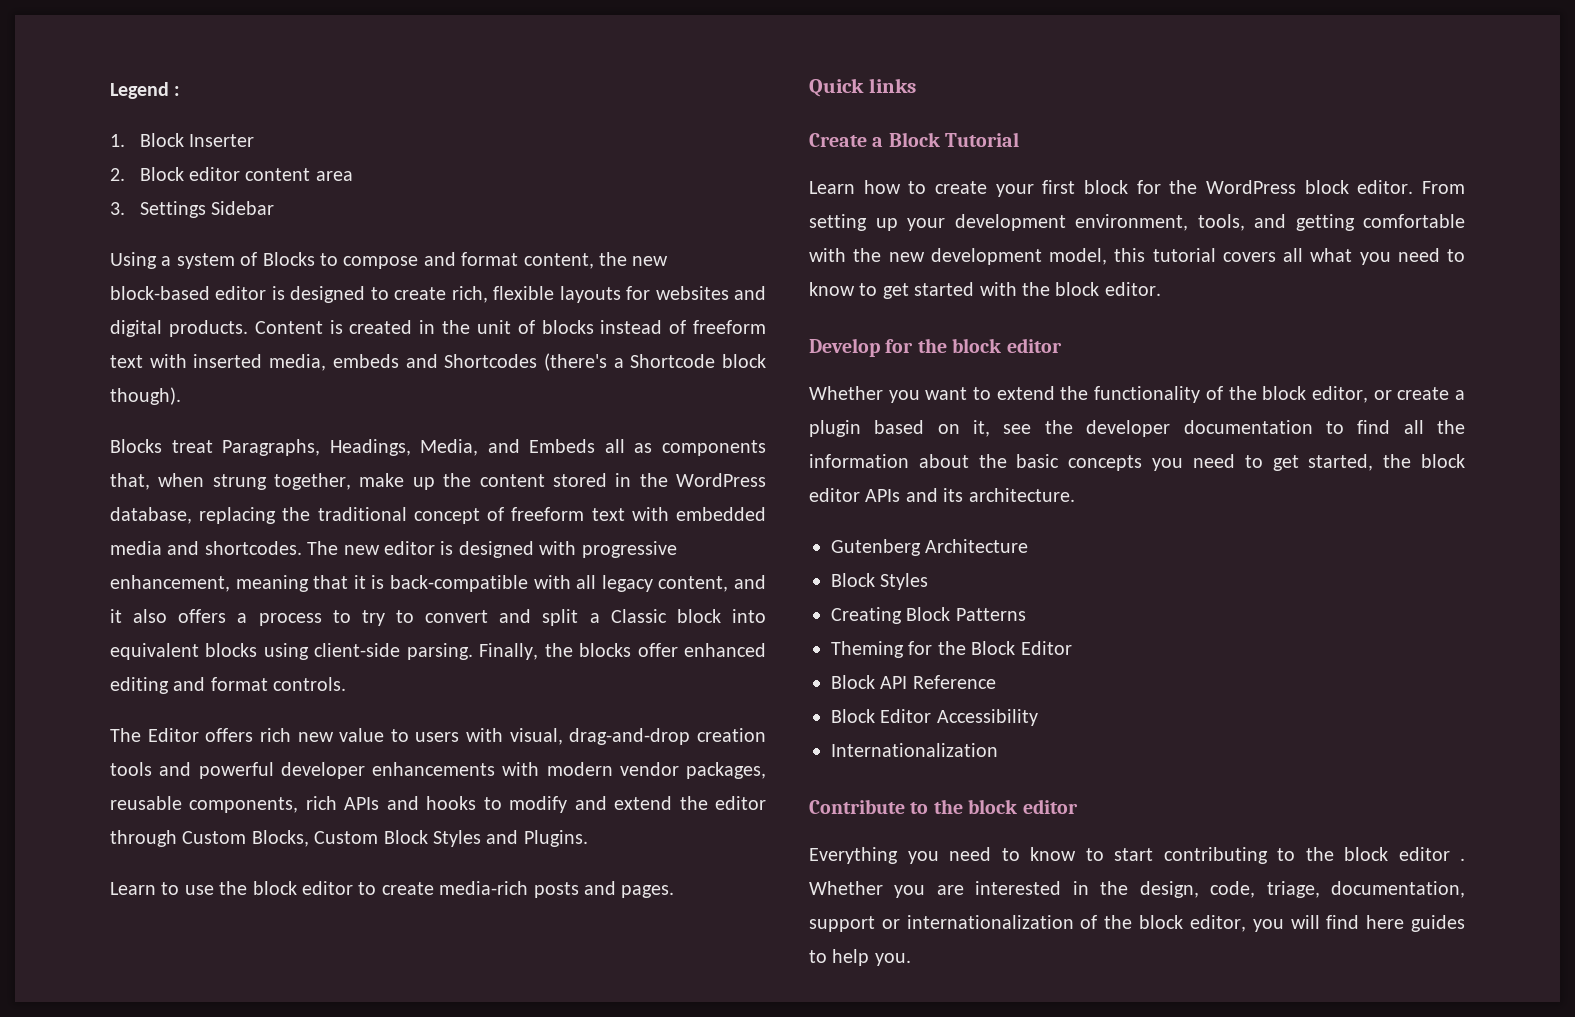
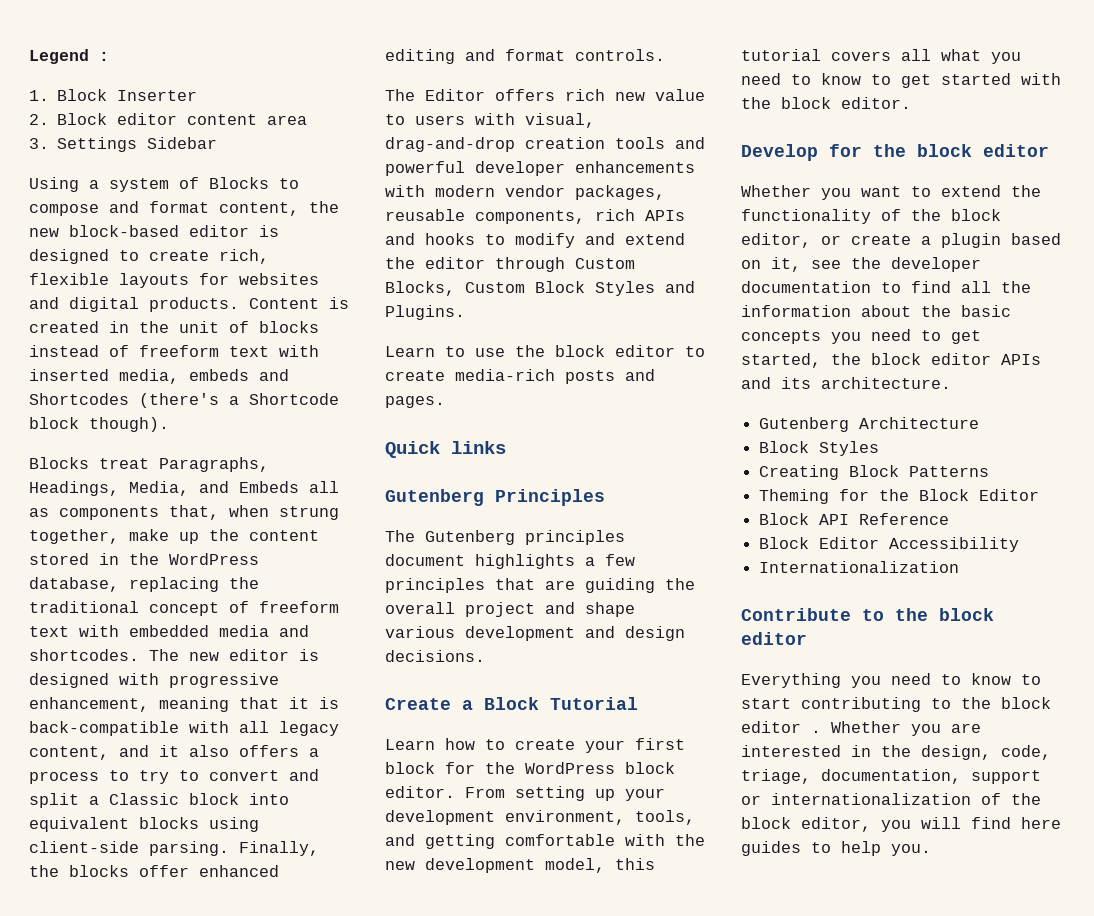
+ Gutenberg Principles
+ The Gutenberg principles document highlights a few principles that are guiding the overall project and shape various development and design decisions.

